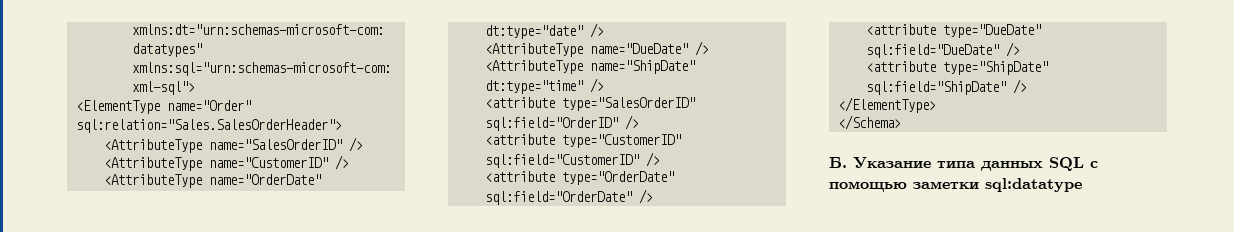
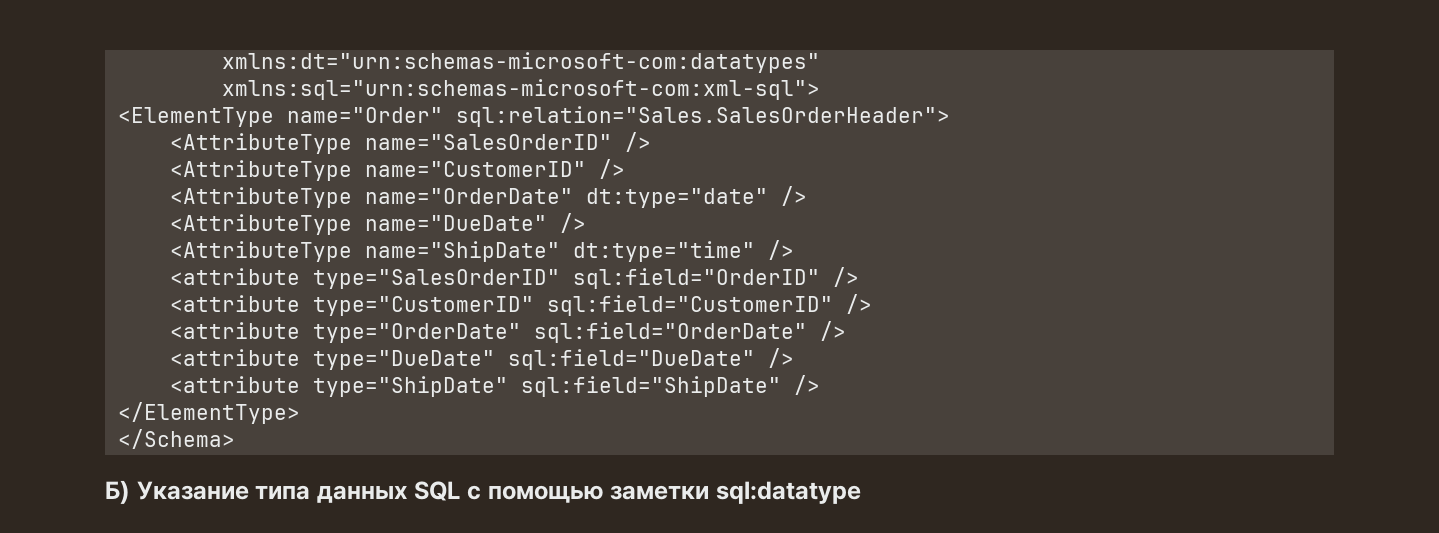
- Б. Указание типа данных SQL с помощью заметки sql:datatype
+ Б) Указание типа данных SQL с помощью заметки sql:datatype

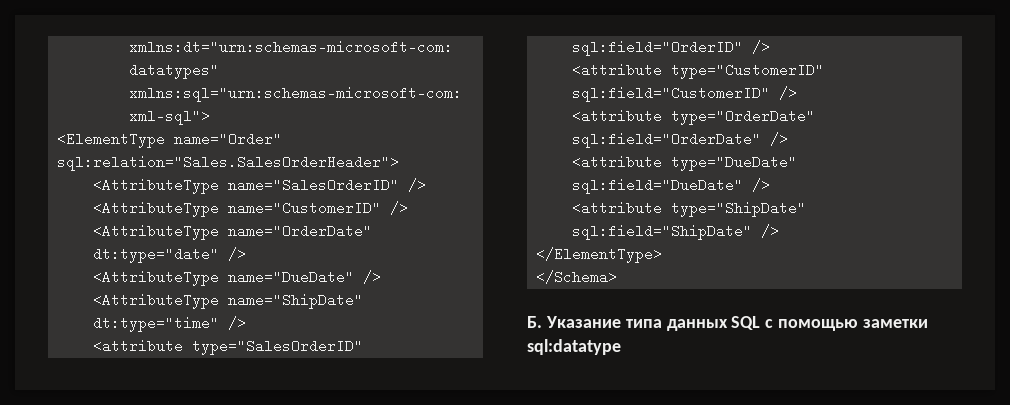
- Б) Указание типа данных SQL с помощью заметки sql:datatype
+ Б. Указание типа данных SQL с помощью заметки sql:datatype

